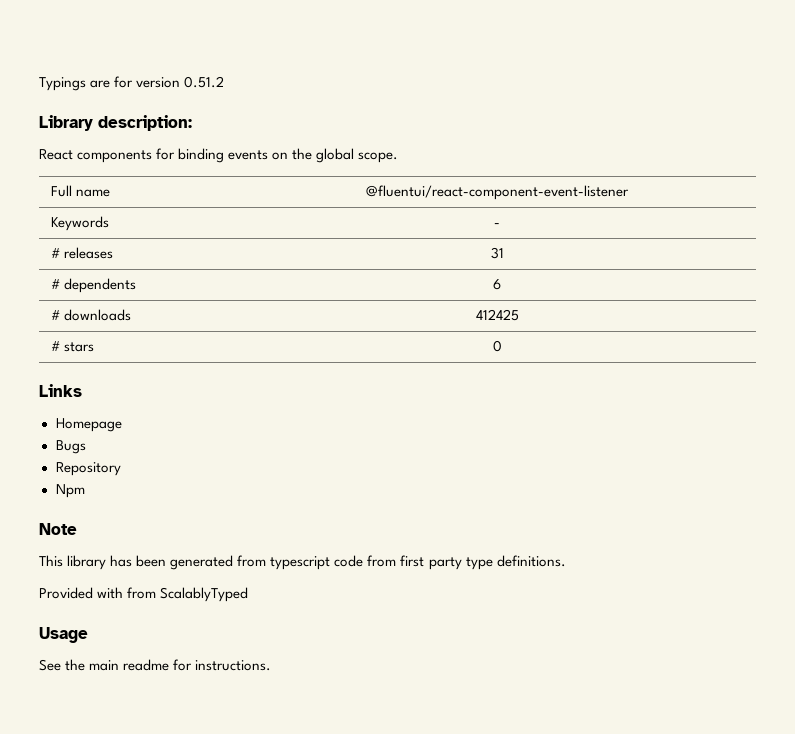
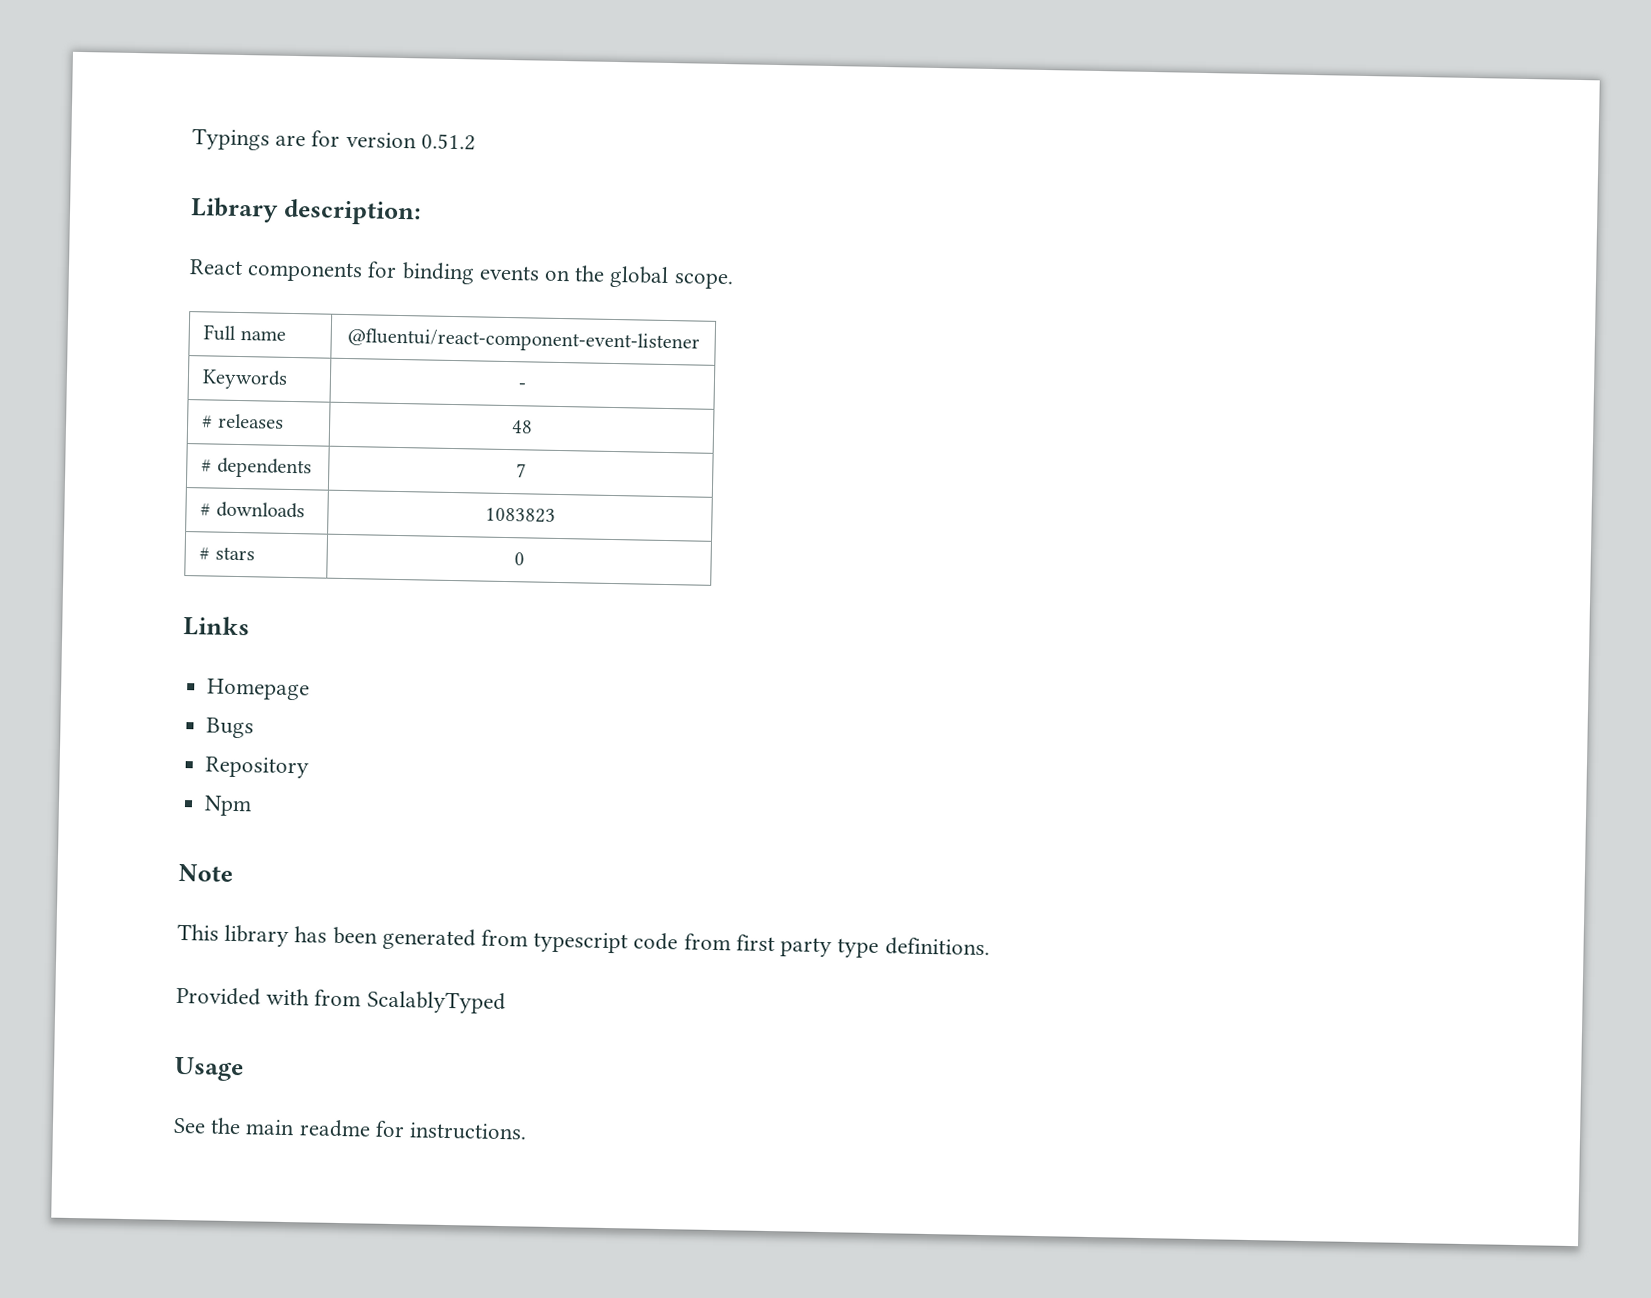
- # releases | 31
+ # releases | 48
- # dependents | 6
+ # dependents | 7
- # downloads | 412425
+ # downloads | 1083823

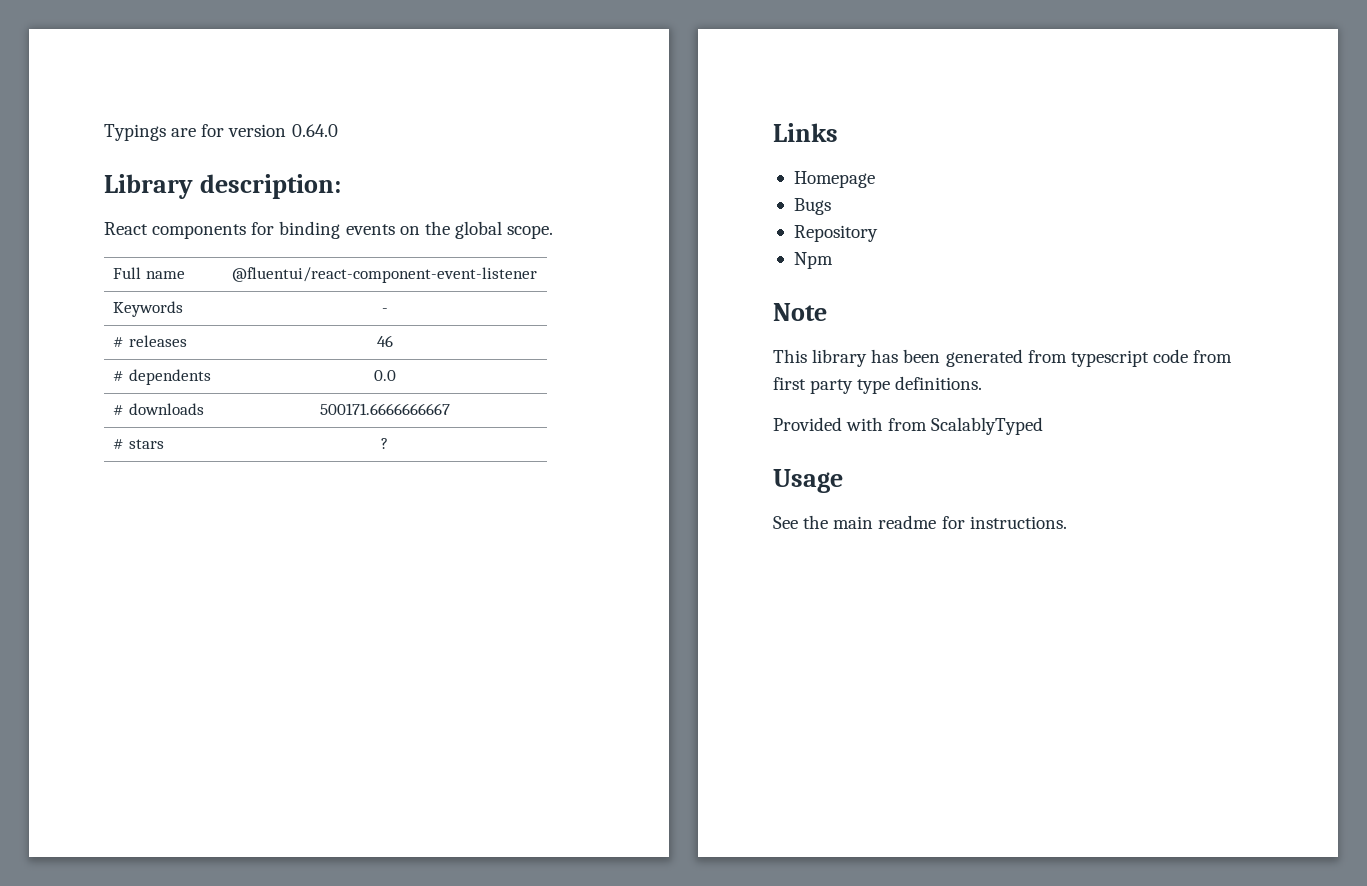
- Typings are for version 0.51.2
+ Typings are for version 0.64.0
- # releases | 48
+ # releases | 46
- # dependents | 7
+ # dependents | 0.0
- # downloads | 1083823
+ # downloads | 500171.6666666667
- # stars | 0
+ # stars | ?

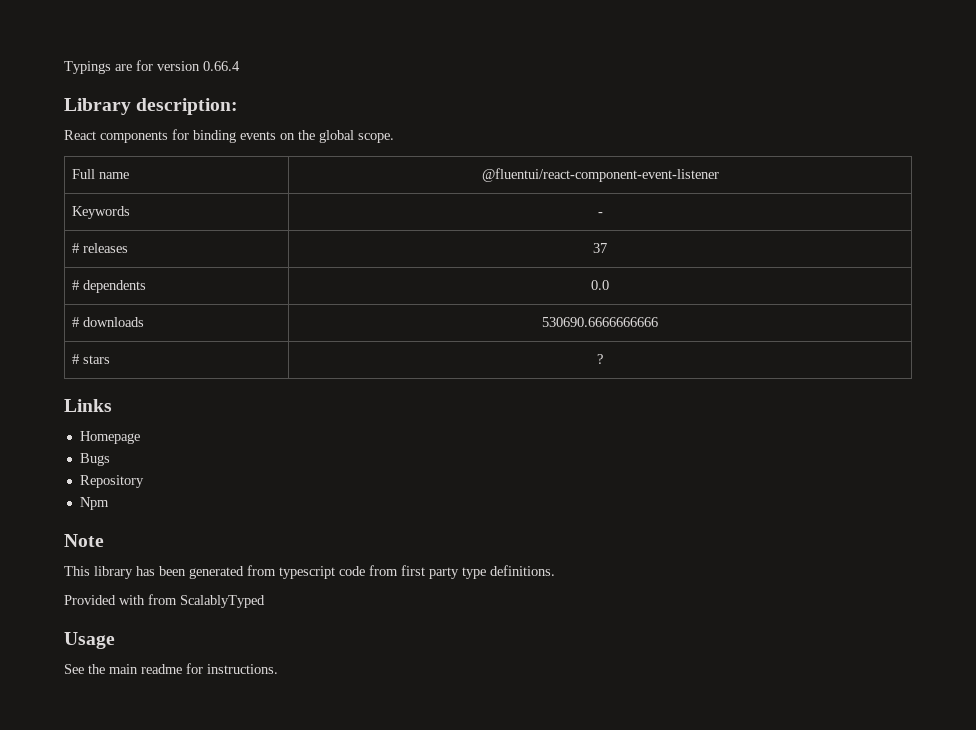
- Typings are for version 0.64.0
+ Typings are for version 0.66.4
- # releases | 46
+ # releases | 37
- # downloads | 500171.6666666667
+ # downloads | 530690.6666666666

